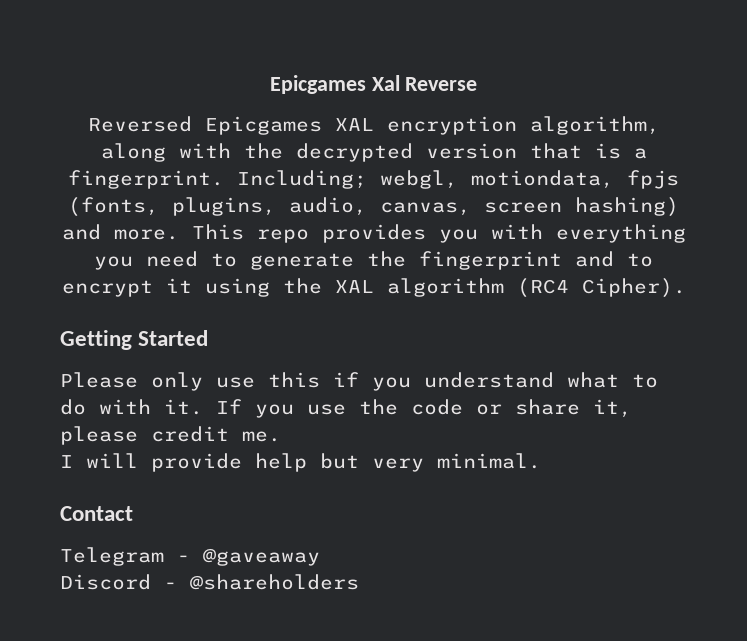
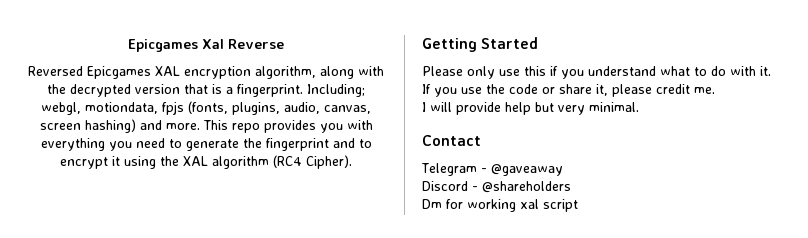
+ Dm for working xal script

